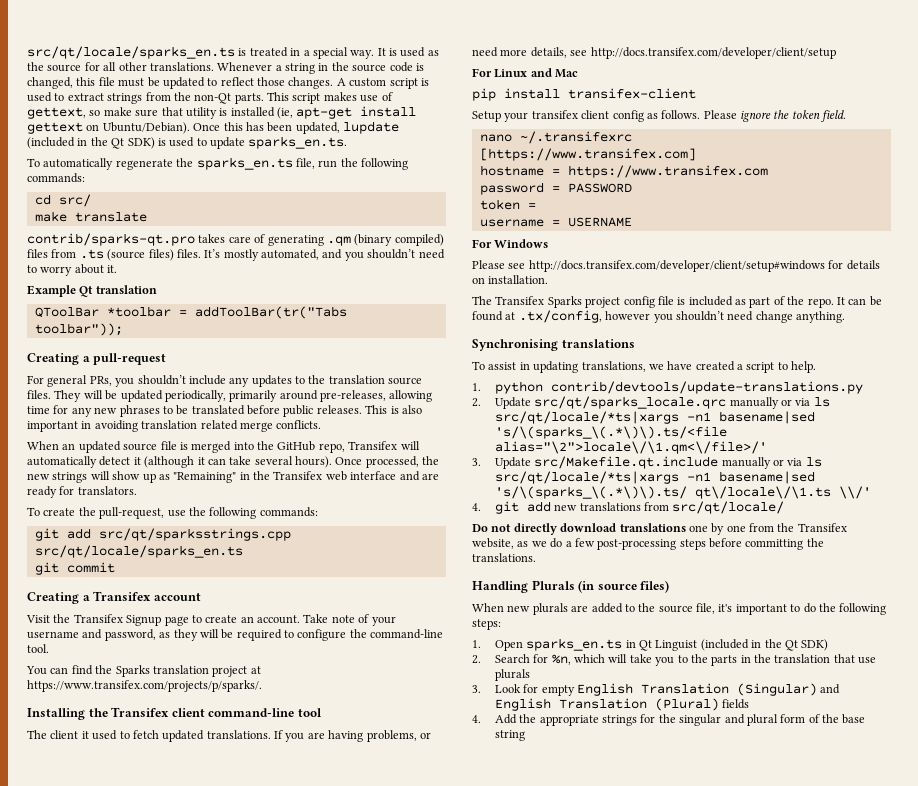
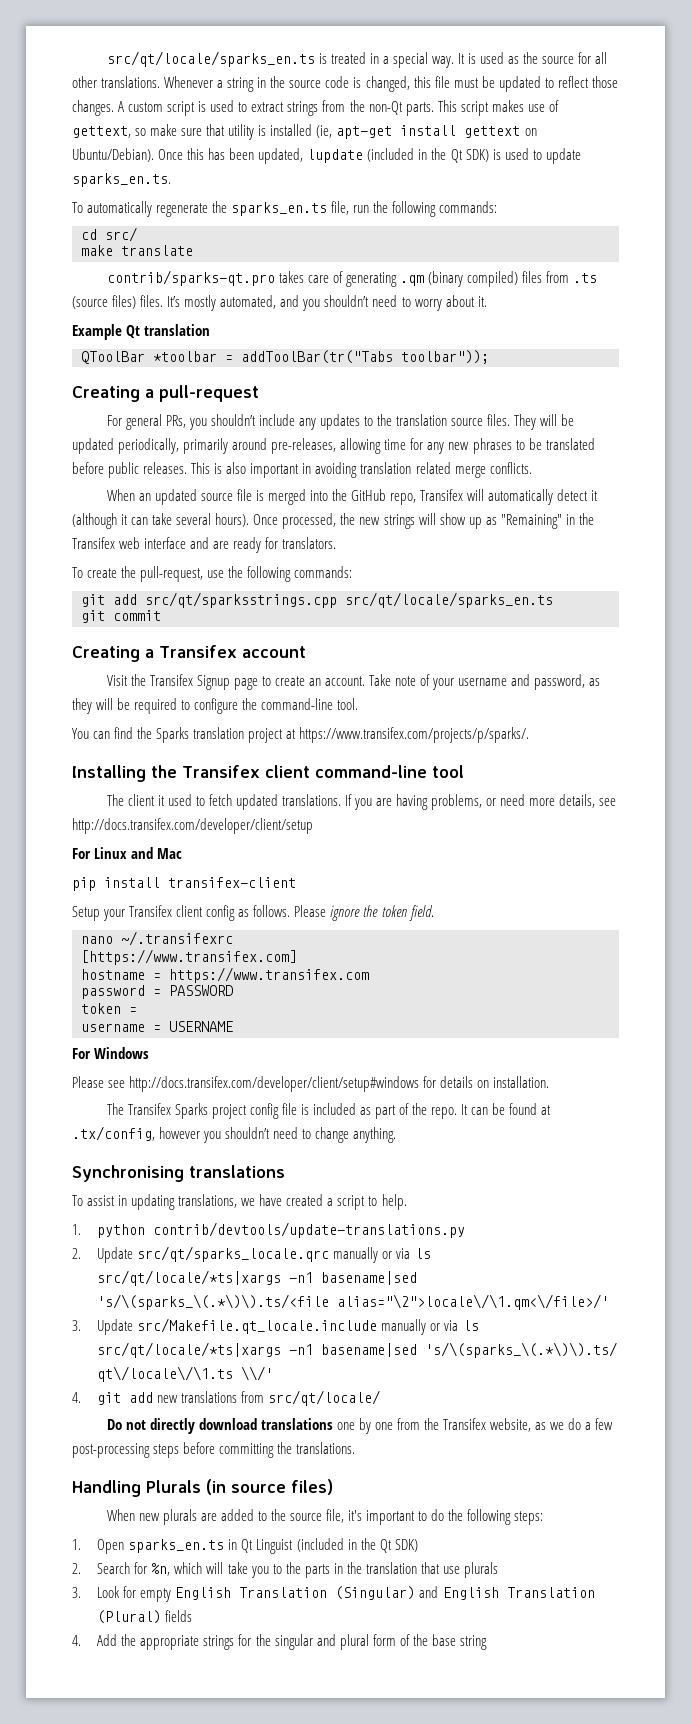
- Setup your transifex client config as follows.
+ Setup your Transifex client config as follows.
- It can be found at .tx/config, however you shouldn’t need change anything.
+ It can be found at .tx/config, however you shouldn’t need to change anything.
- 3. Update src/Makefile.qt.include manually or via ls src/qt/locale/*ts|xargs -n1 basename|sed 's/\(sparks_\(.*\)\).ts/ qt\/locale\/\1.ts \\/'
+ 3. Update src/Makefile.qt_locale.include manually or via ls src/qt/locale/*ts|xargs -n1 basename|sed 's/\(sparks_\(.*\)\).ts/ qt\/locale\/\1.ts \\/'

